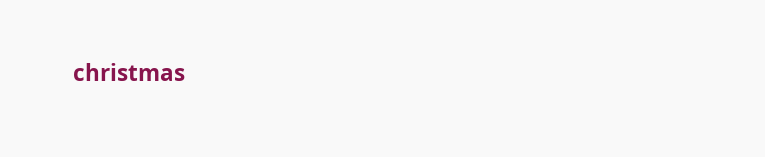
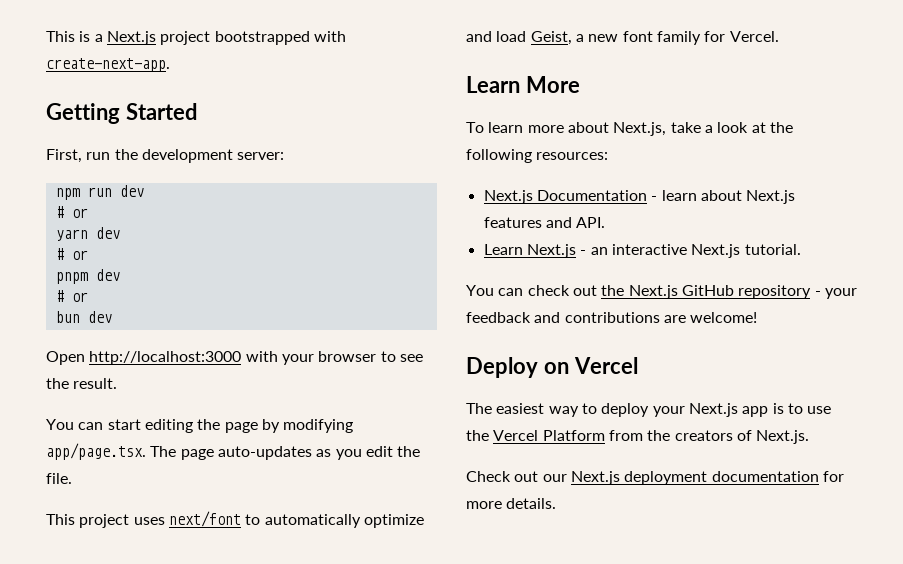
- christmas
+ This is a Next.js project bootstrapped with create-next-app.
+ Getting Started
+ First, run the development server:
+ npm run dev
+ # or
+ yarn dev
+ # or
+ pnpm dev
+ # or
+ bun dev
+ Open http://localhost:3000 with your browser to see the result.
+ You can start editing the page by modifying app/page.tsx. The page auto-updates as you edit the file.
+ This project uses next/font to automatically optimize and load Geist, a new font family for Vercel.
+ Learn More
+ To learn more about Next.js, take a look at the following resources:
+ Next.js Documentation - learn about Next.js features and API.
+ Learn Next.js - an interactive Next.js tutorial.
+ You can check out the Next.js GitHub repository - your feedback and contributions are welcome!
+ Deploy on Vercel
+ The easiest way to deploy your Next.js app is to use the Vercel Platform from the creators of Next.js.
+ Check out our Next.js deployment documentation for more details.

